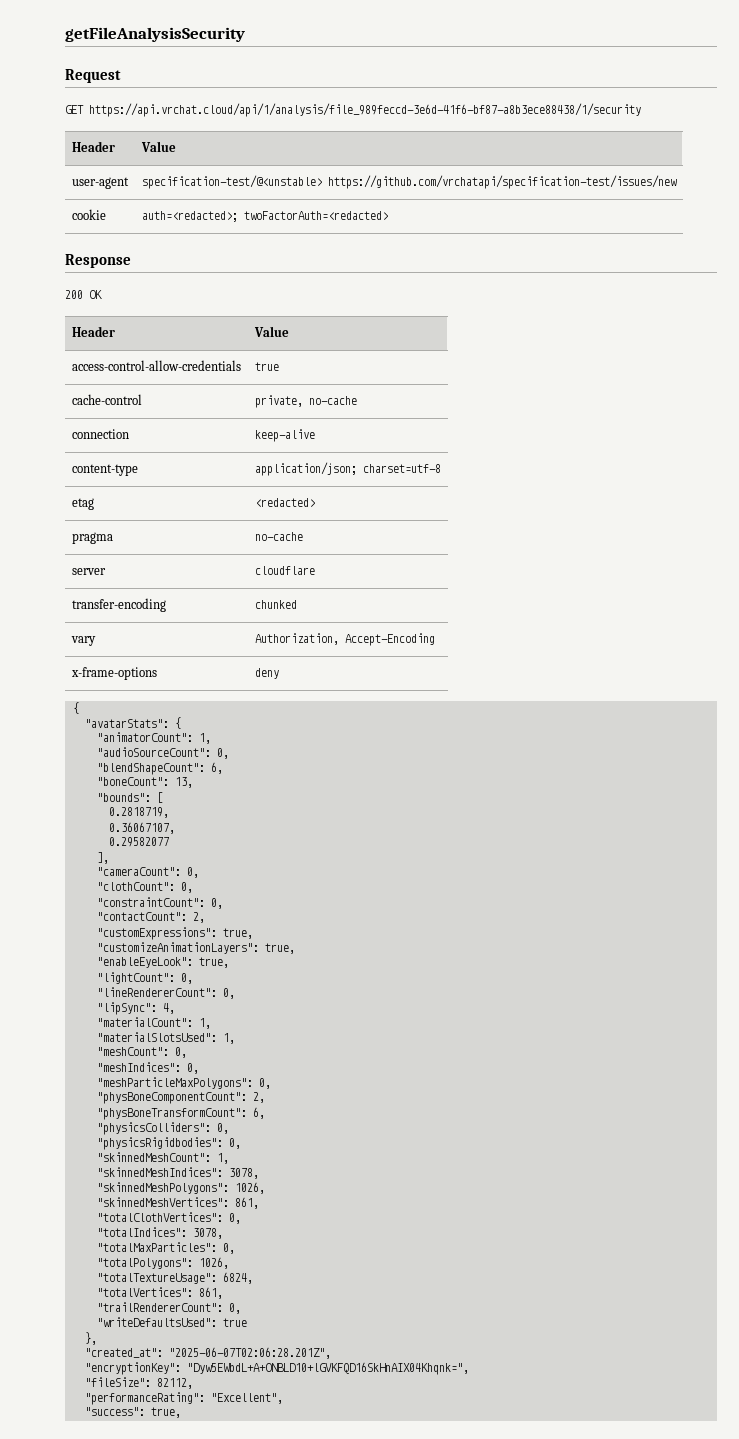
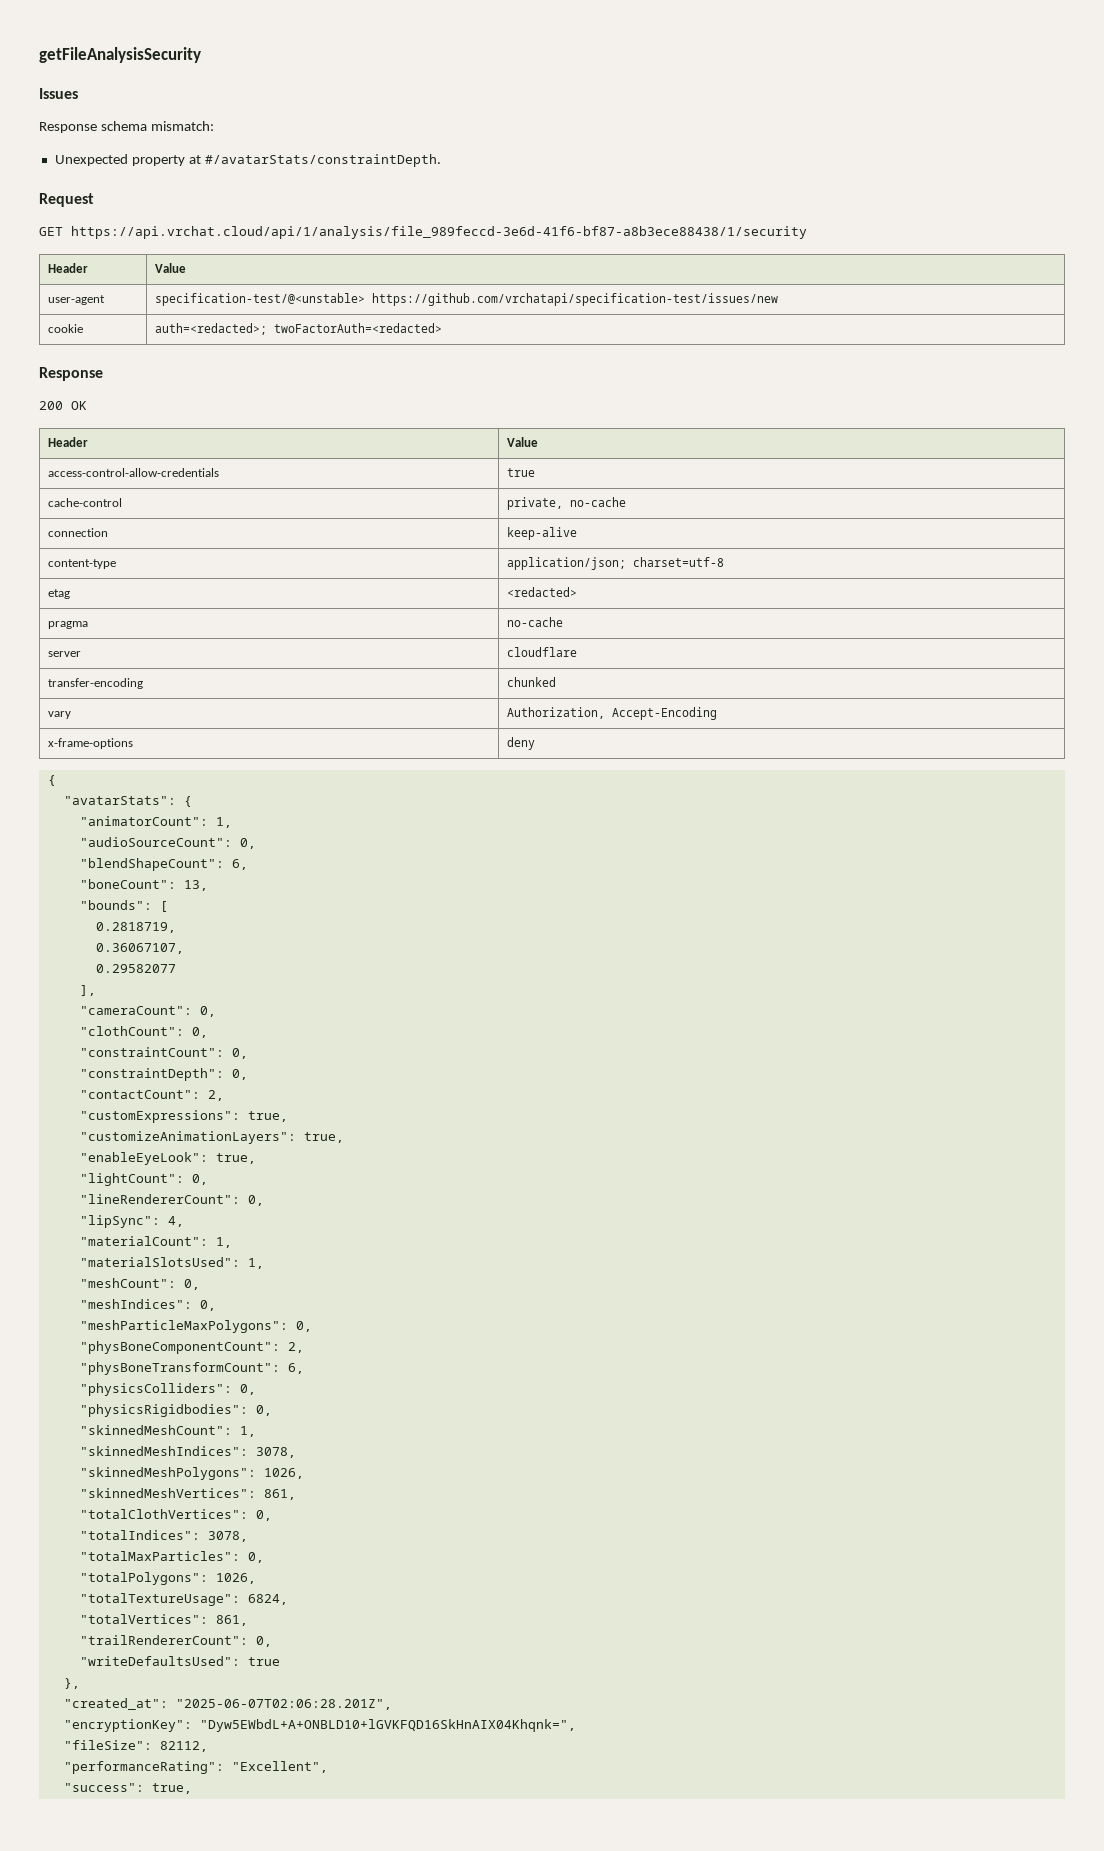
+ Issues
+ Response schema mismatch:
+ Unexpected property at #/avatarStats/constraintDepth.
+ "constraintDepth": 0,

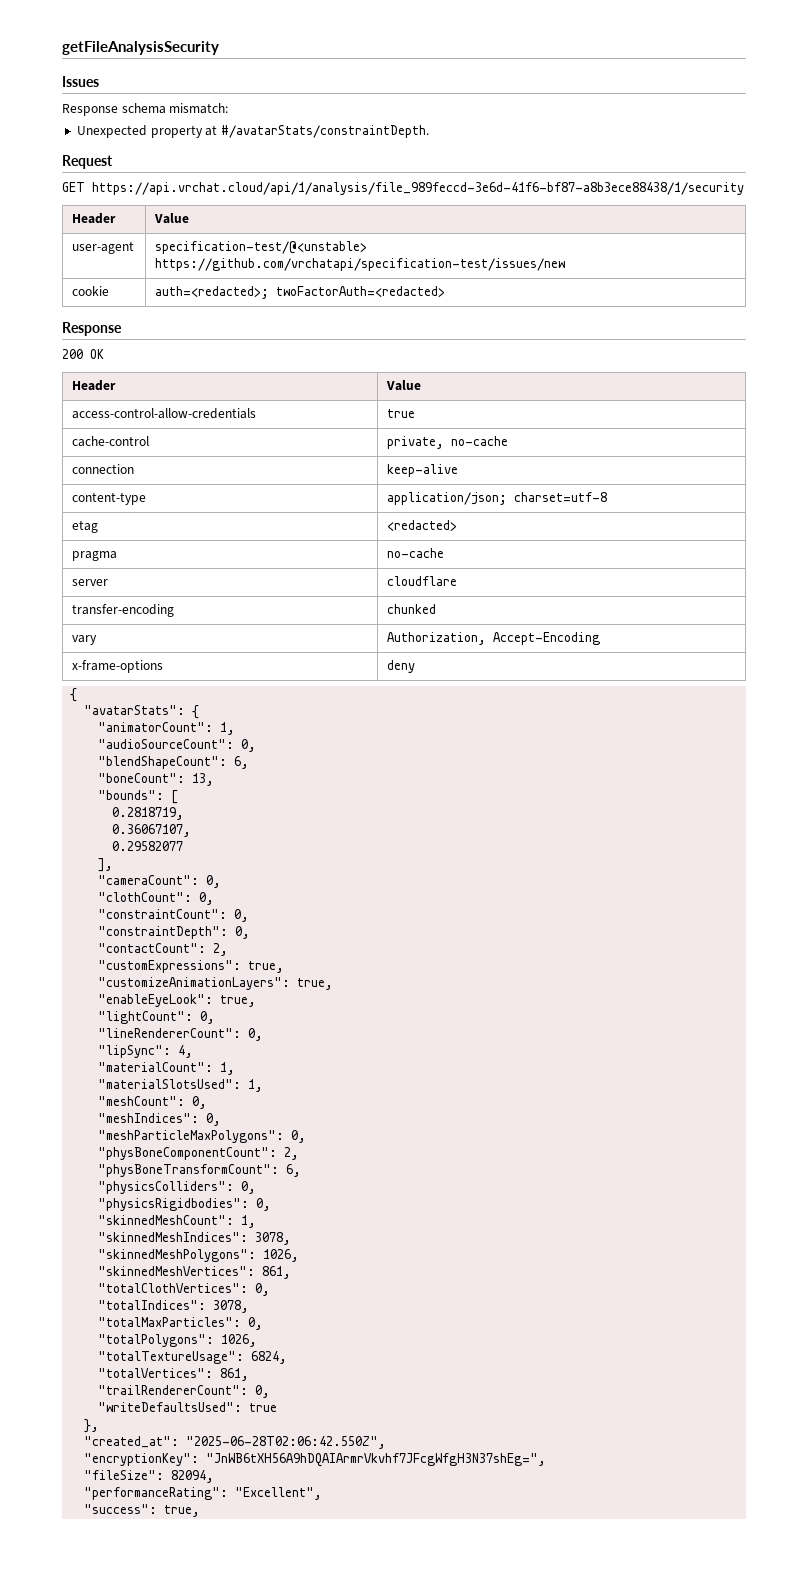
- "created_at": "2025-06-07T02:06:28.201Z",
+ "created_at": "2025-06-28T02:06:42.550Z",
- "encryptionKey": "Dyw5EWbdL+A+ONBLD10+lGVKFQD16SkHnAIX04Khqnk=",
+ "encryptionKey": "JnWB6tXH56A9hDQAIArmrVkvhf7JFcgWfgH3N37shEg=",
- "fileSize": 82112,
+ "fileSize": 82094,

